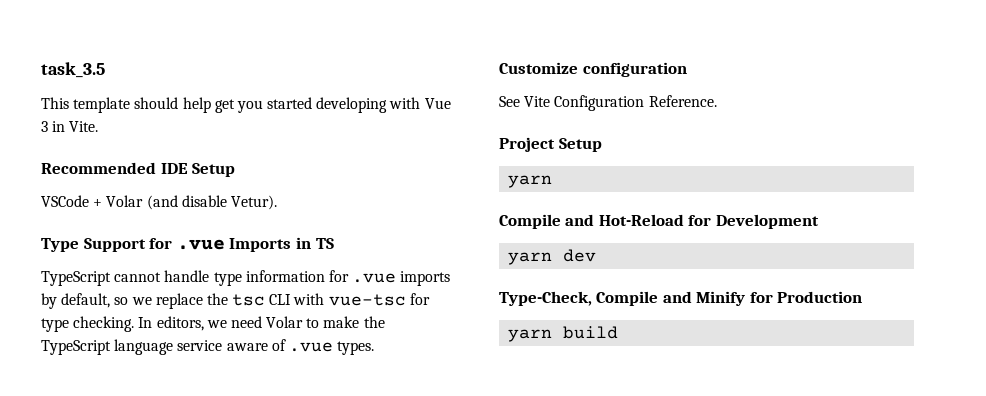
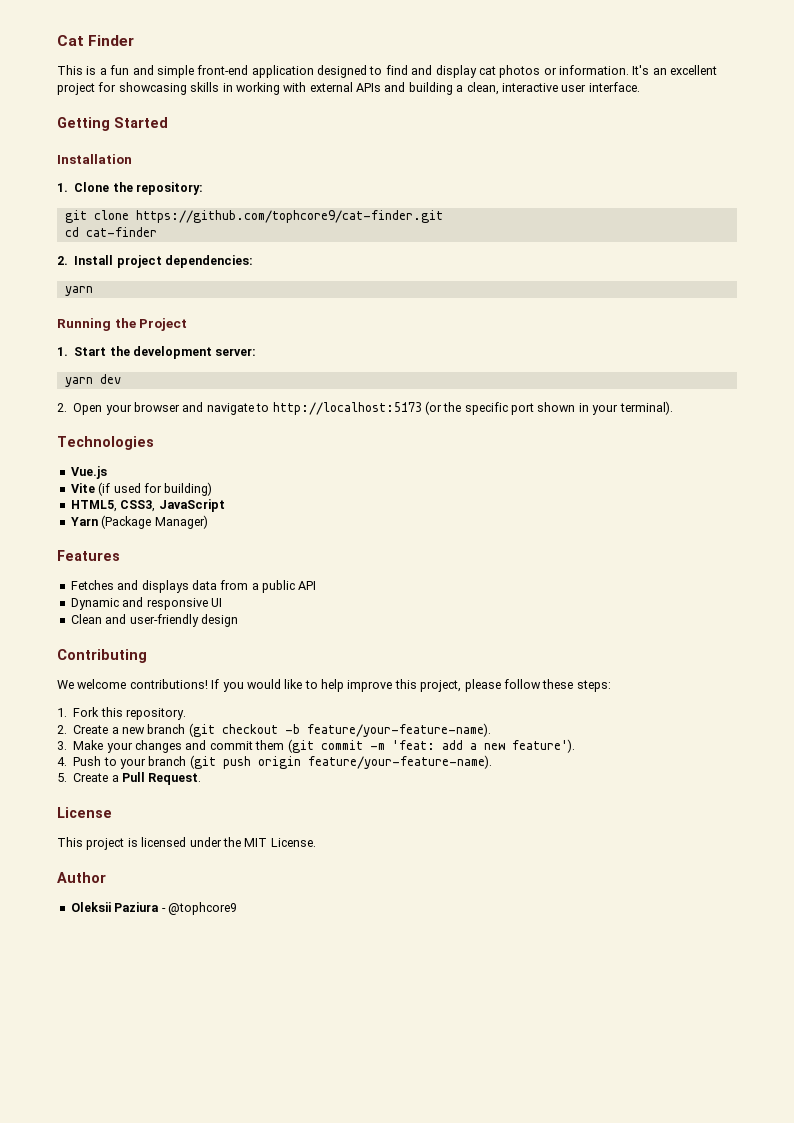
- task_3.5
- This template should help get you started developing with Vue 3 in Vite.
- Recommended IDE Setup
- VSCode + Volar (and disable Vetur).
- Type Support for .vue Imports in TS
- TypeScript cannot handle type information for .vue imports by default, so we replace the tsc CLI with vue-tsc for type checking. In editors, we need Volar to make the TypeScript language service aware of .vue types.
- Customize configuration
- See Vite Configuration Reference.
- Project Setup
+ Cat Finder
+ This is a fun and simple front-end application designed to find and display cat photos or information. It's an excellent project for showcasing skills in working with external APIs and building a clean, interactive user interface.
+ Getting Started
+ Installation
+ 1. Clone the repository:
+ git clone https://github.com/tophcore9/cat-finder.git
+ cd cat-finder
+ 2. Install project dependencies:
  yarn
- Compile and Hot-Reload for Development
+ Running the Project
+ 1. Start the development server:
  yarn dev
- Type-Check, Compile and Minify for Production
- yarn build
+ 2. Open your browser and navigate to http://localhost:5173 (or the specific port shown in your terminal).
+ Technologies
+ Vue.js
+ Vite (if used for building)
+ HTML5, CSS3, JavaScript
+ Yarn (Package Manager)
+ Features
+ Fetches and displays data from a public API
+ Dynamic and responsive UI
+ Clean and user-friendly design
+ Contributing
+ We welcome contributions! If you would like to help improve this project, please follow these steps:
+ 1. Fork this repository.
+ 2. Create a new branch (git checkout -b feature/your-feature-name).
+ 3. Make your changes and commit them (git commit -m 'feat: add a new feature').
+ 4. Push to your branch (git push origin feature/your-feature-name).
+ 5. Create a Pull Request.
+ License
+ This project is licensed under the MIT License.
+ Author
+ Oleksii Paziura - @tophcore9

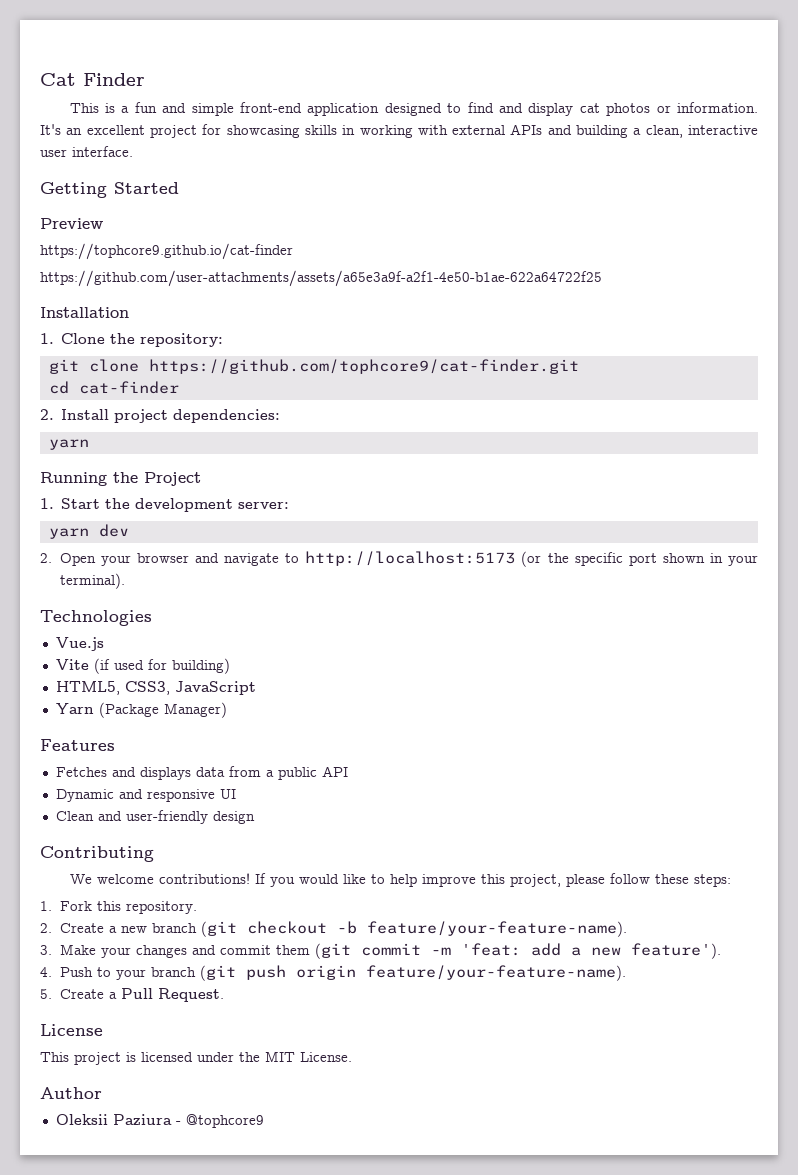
+ Preview
+ https://tophcore9.github.io/cat-finder
+ https://github.com/user-attachments/assets/a65e3a9f-a2f1-4e50-b1ae-622a64722f25

